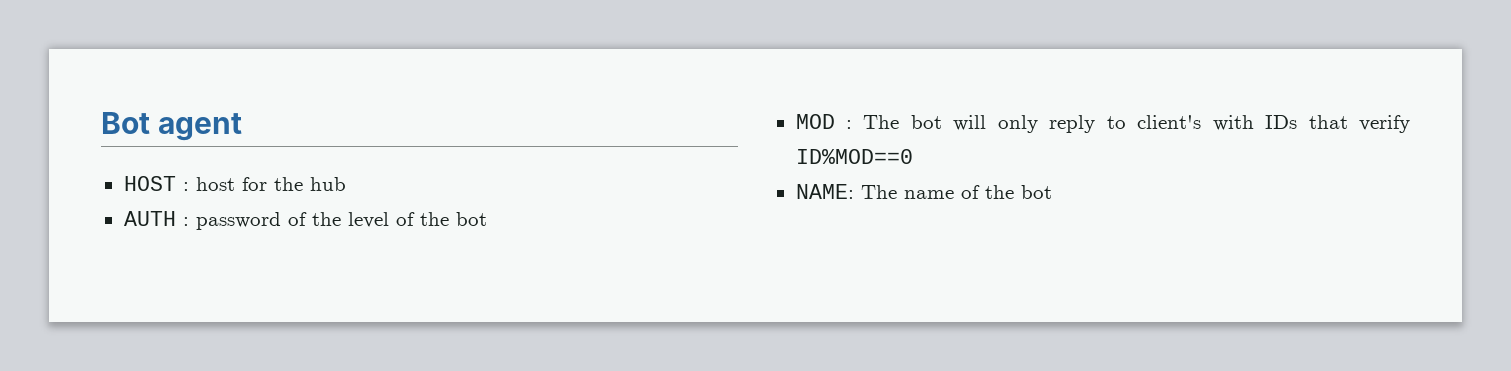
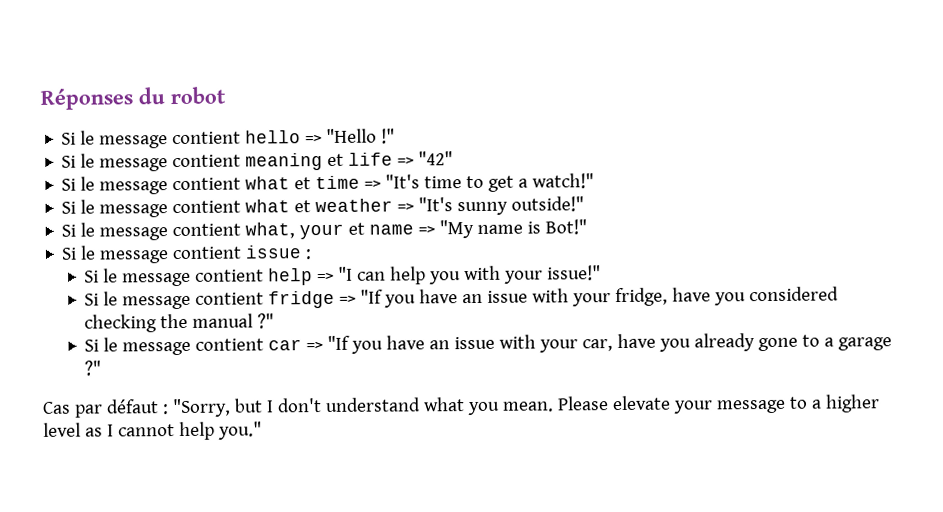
- Bot agent
- HOST : host for the hub
- AUTH : password of the level of the bot
- MOD : The bot will only reply to client's with IDs that verify ID%MOD==0
- NAME: The name of the bot
+ Réponses du robot
+ Si le message contient hello => "Hello !"
+ Si le message contient meaning et life => "42"
+ Si le message contient what et time => "It's time to get a watch!"
+ Si le message contient what et weather => "It's sunny outside!"
+ Si le message contient what, your et name => "My name is Bot!"
+ Si le message contient issue :
+ Si le message contient help => "I can help you with your issue!"
+ Si le message contient fridge => "If you have an issue with your fridge, have you considered checking the manual ?"
+ Si le message contient car => "If you have an issue with your car, have you already gone to a garage ?"
+ Cas par défaut : "Sorry, but I don't understand what you mean. Please elevate your message to a higher level as I cannot help you."

